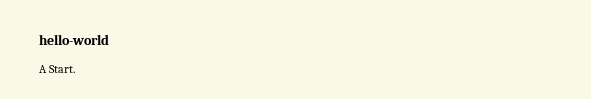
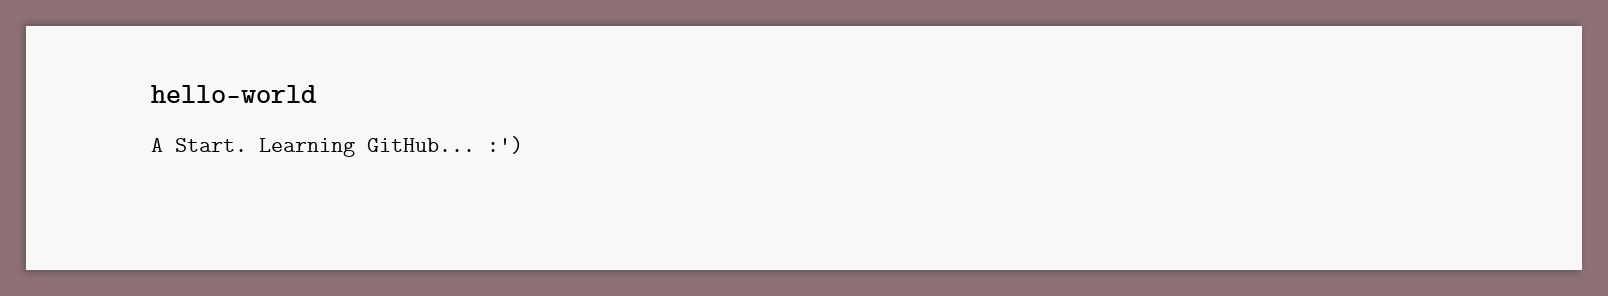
+ Learning GitHub... :')

